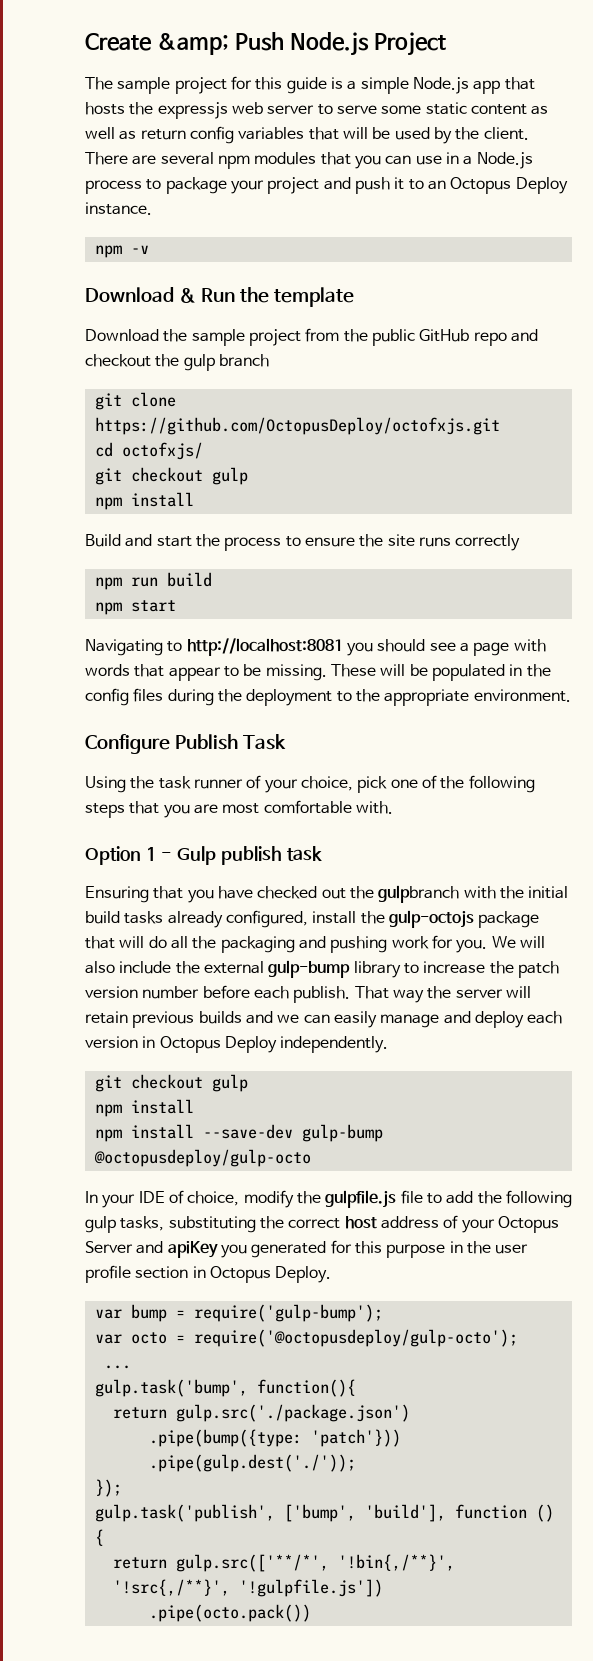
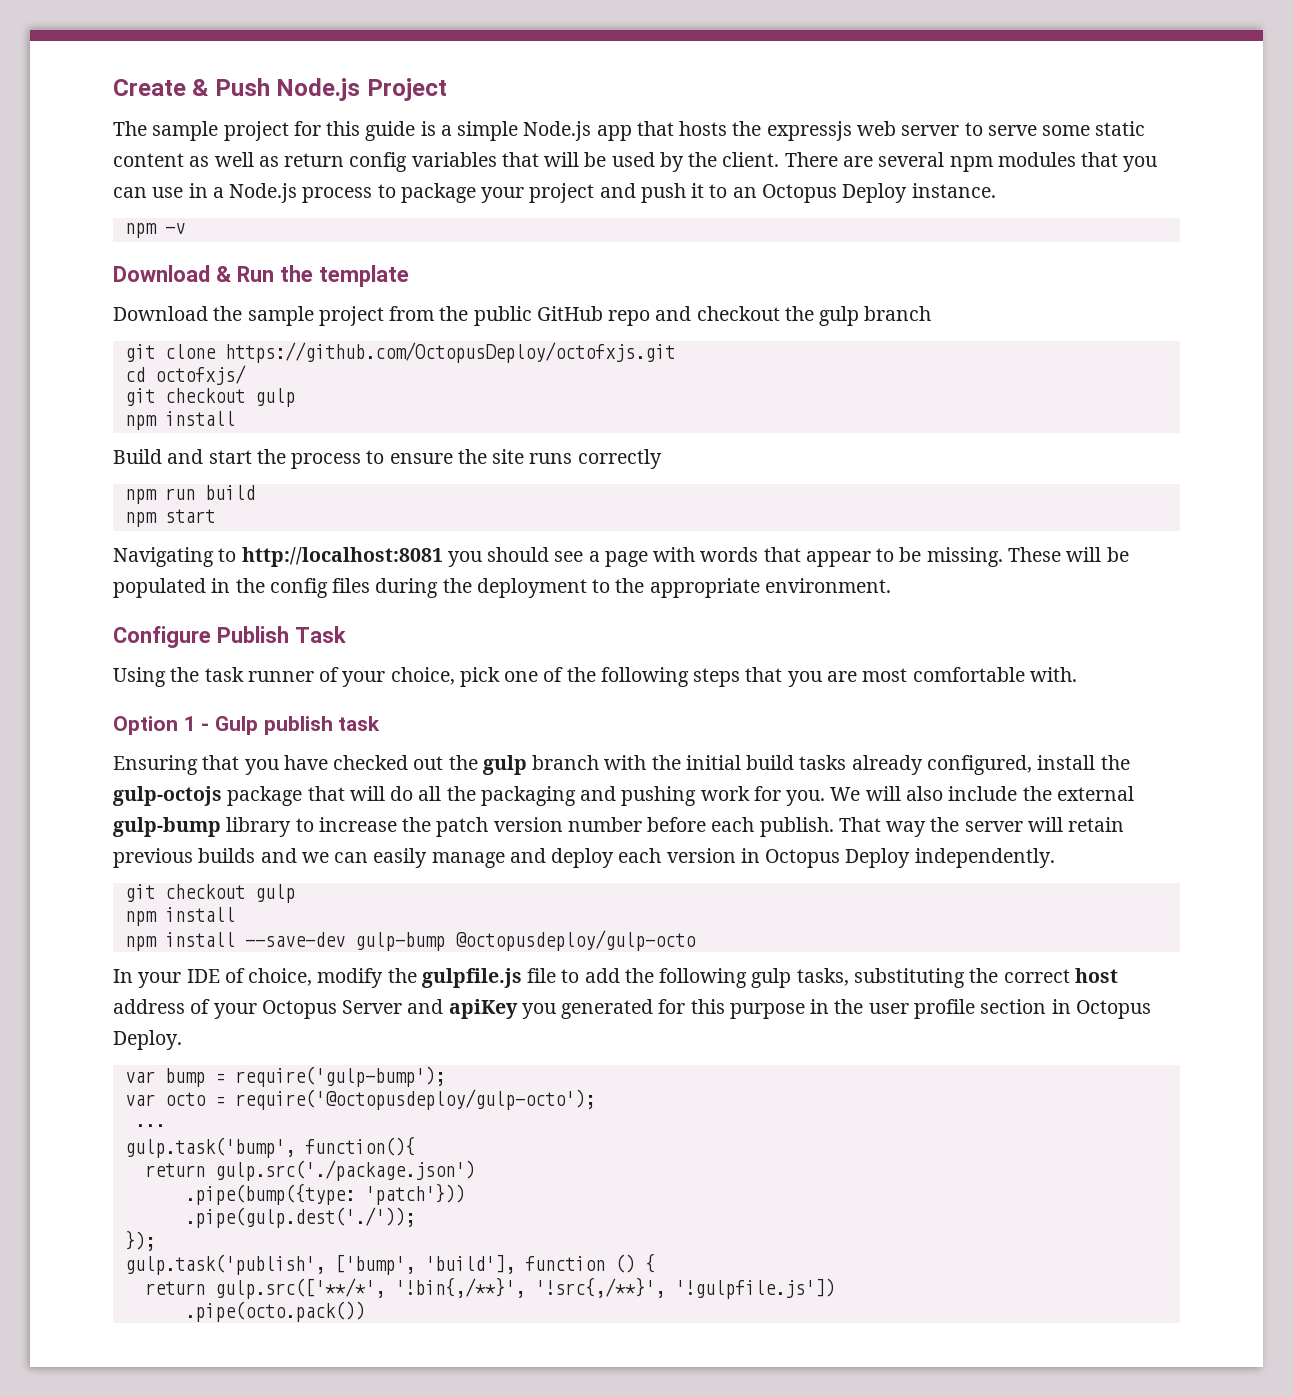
- Create &amp; Push Node.js Project
+ Create & Push Node.js Project
- Ensuring that you have checked out the gulpbranch with the initial build tasks already configured, install the gulp-octojs package that will do all the packaging and pushing work for you.
+ Ensuring that you have checked out the gulp branch with the initial build tasks already configured, install the gulp-octojs package that will do all the packaging and pushing work for you.

